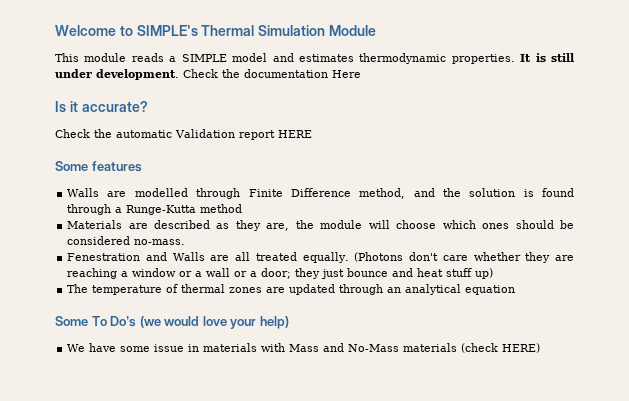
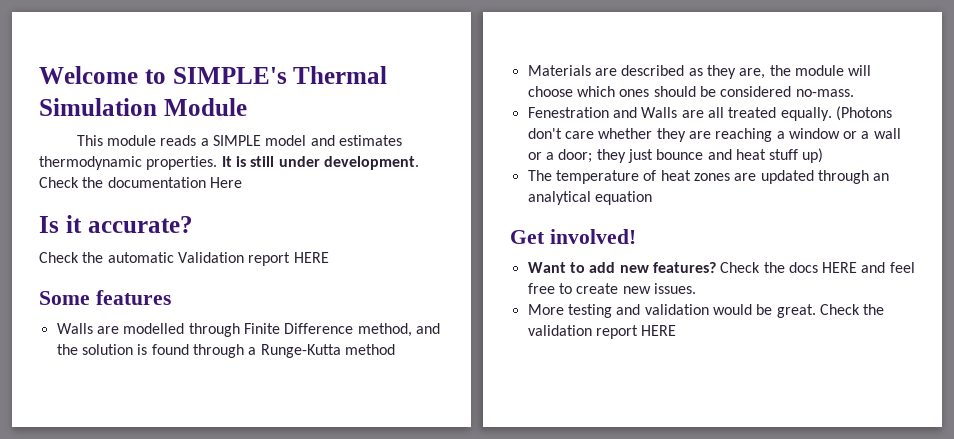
- The temperature of thermal zones are updated through an analytical equation
+ The temperature of heat zones are updated through an analytical equation
- Some To Do's (we would love your help)
- We have some issue in materials with Mass and No-Mass materials (check HERE)
+ Get involved!
+ Want to add new features? Check the docs HERE and feel free to create new issues.
+ More testing and validation would be great. Check the validation report HERE

